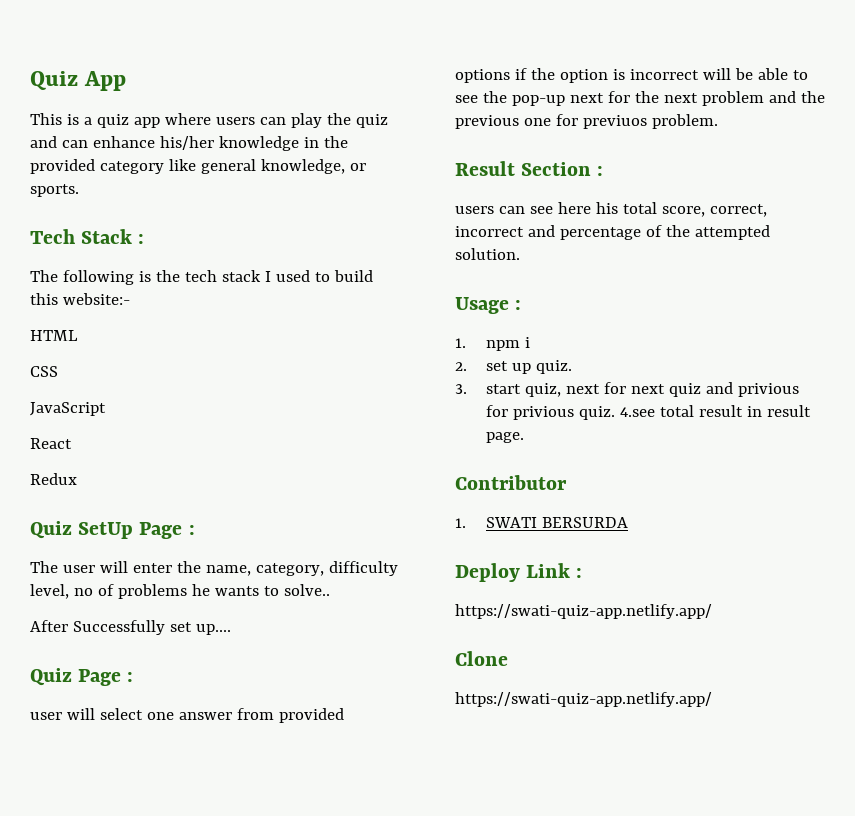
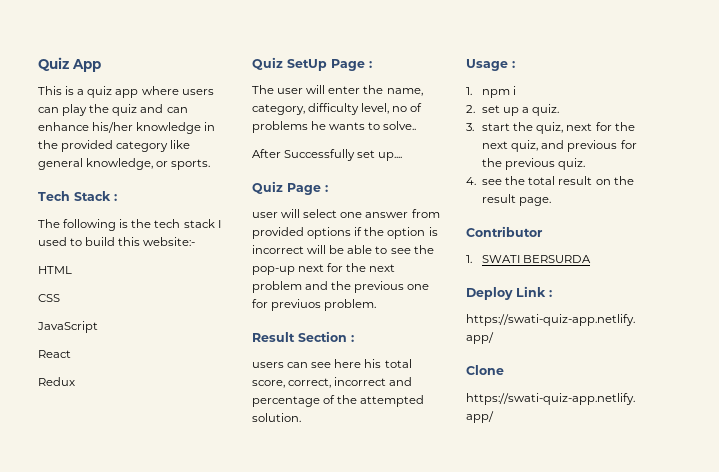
- 2. set up quiz.
+ 2. set up a quiz.
- 3. start quiz, next for next quiz and privious for privious quiz. 4.see total result in result page.
+ 3. start the quiz, next for the next quiz, and previous for the previous quiz.
+ 4. see the total result on the result page.

